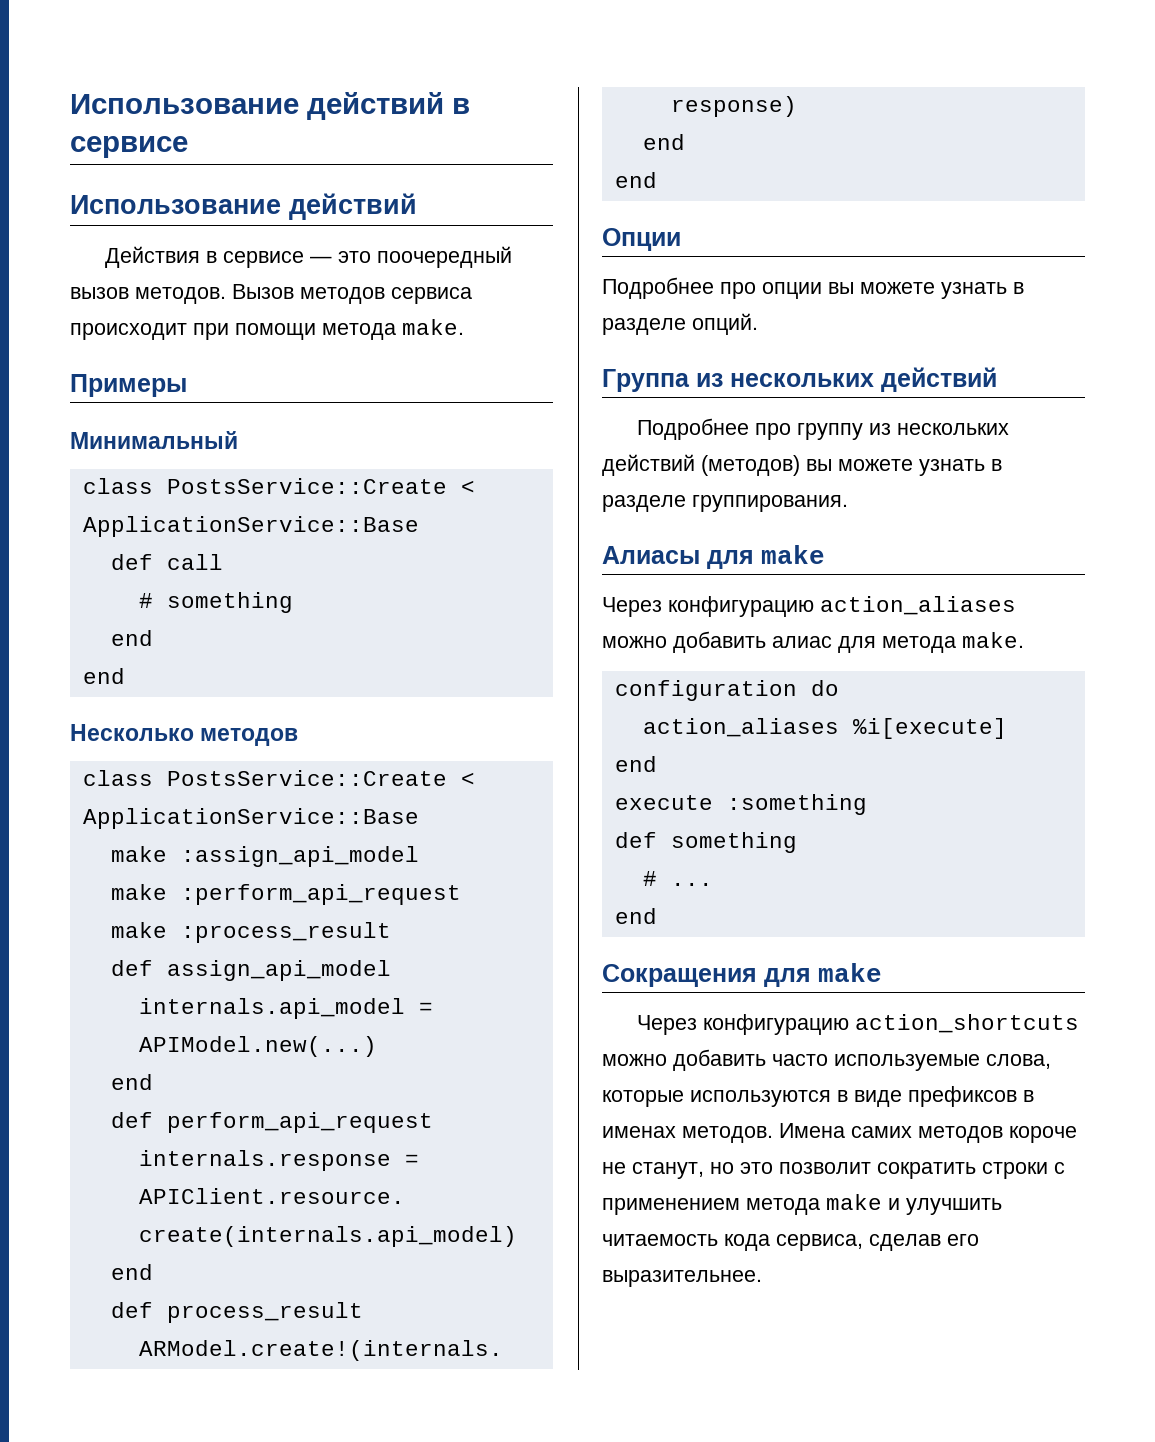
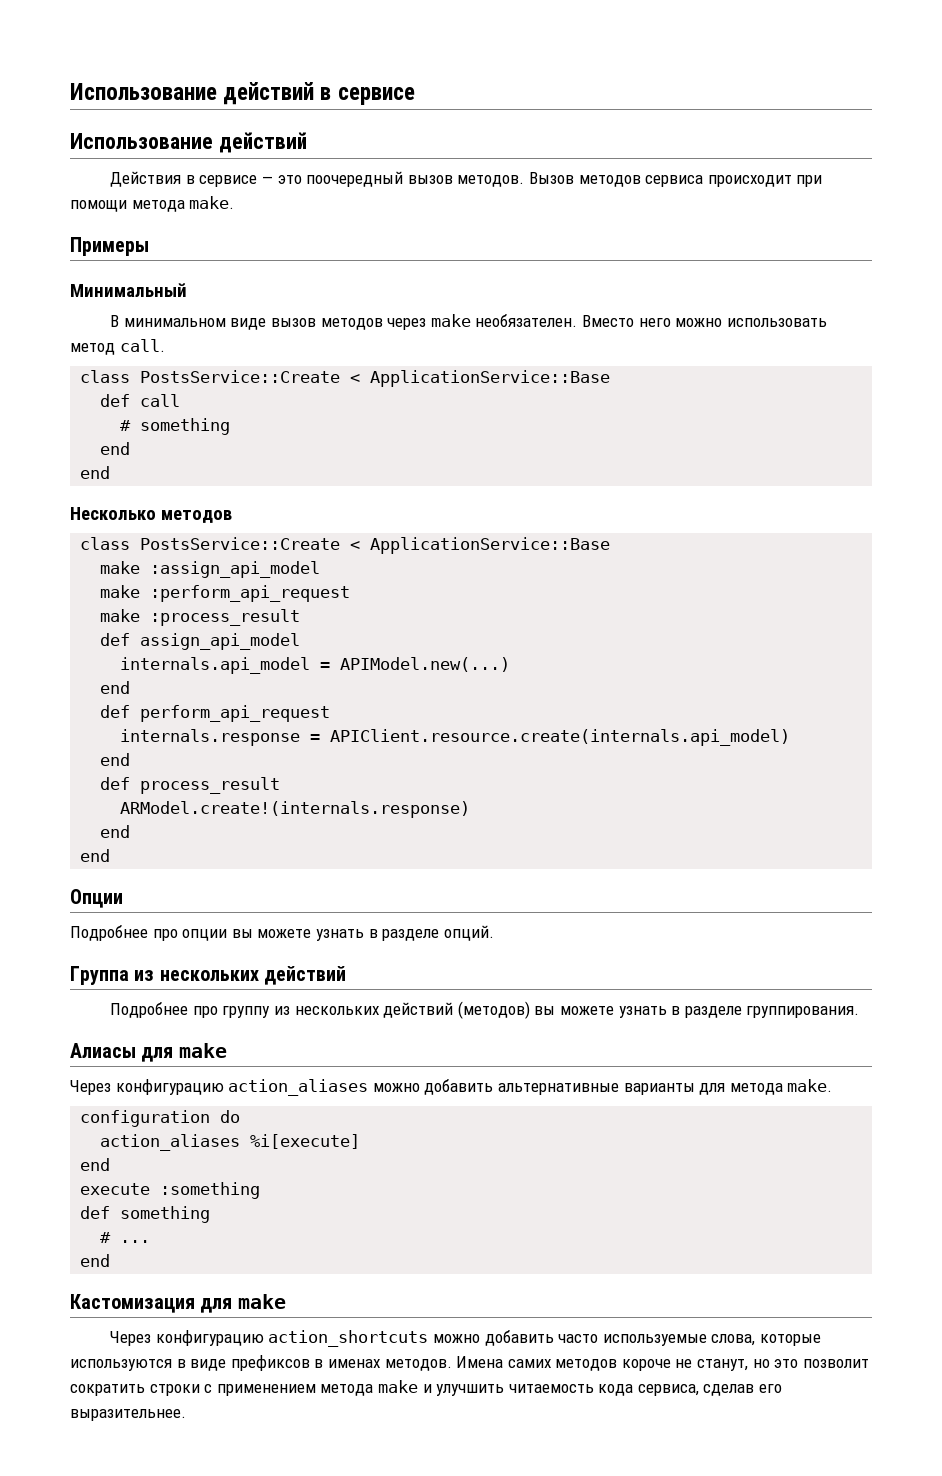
+ В минимальном виде вызов методов через make необязателен. Вместо него можно использовать метод call.
- Через конфигурацию action_aliases можно добавить алиас для метода make.
+ Через конфигурацию action_aliases можно добавить альтернативные варианты для метода make.
- Сокращения для make
+ Кастомизация для make

